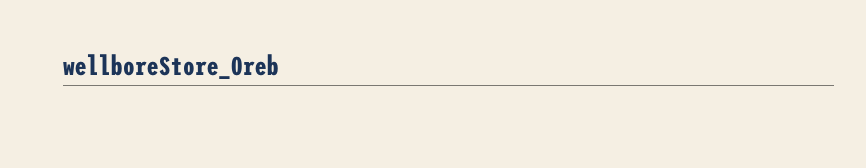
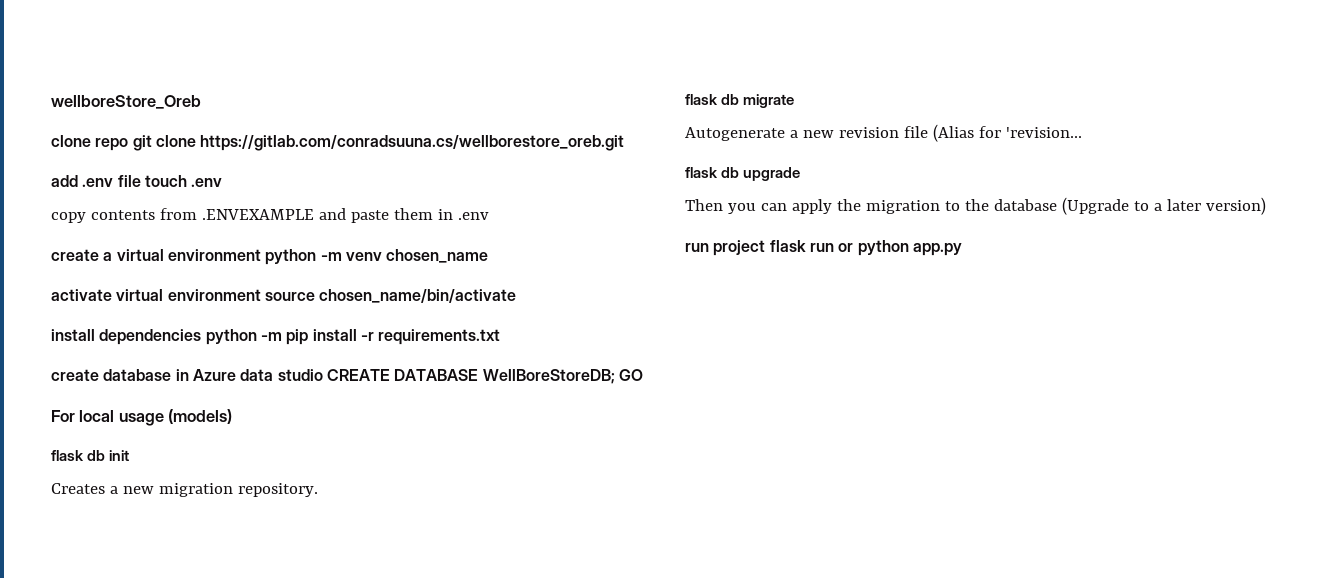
+ clone repo git clone https://gitlab.com/conradsuuna.cs/wellborestore_oreb.git
+ add .env file touch .env
+ copy contents from .ENVEXAMPLE and paste them in .env
+ create a virtual environment python -m venv chosen_name
+ activate virtual environment source chosen_name/bin/activate
+ install dependencies python -m pip install -r requirements.txt
+ create database in Azure data studio CREATE DATABASE WellBoreStoreDB; GO
+ For local usage (models)
+ flask db init
+ Creates a new migration repository.
+ flask db migrate
+ Autogenerate a new revision file (Alias for 'revision...
+ flask db upgrade
+ Then you can apply the migration to the database (Upgrade to a later version)
+ run project flask run or python app.py

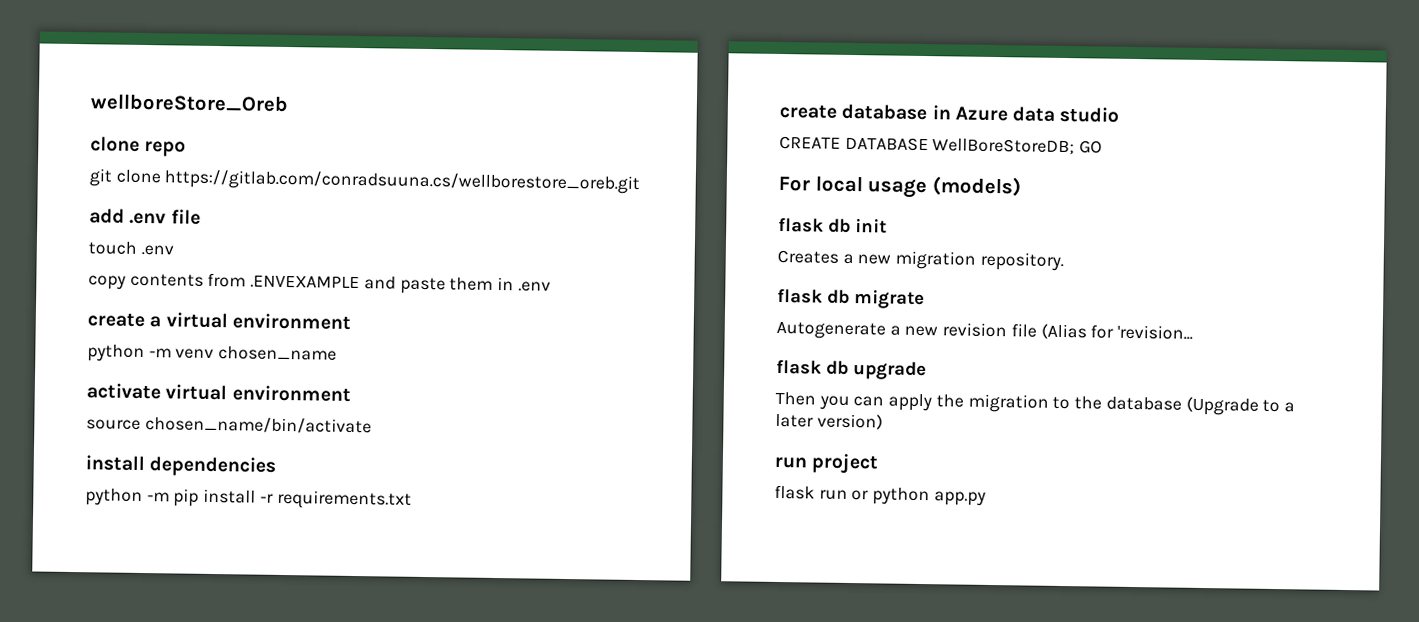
- clone repo git clone https://gitlab.com/conradsuuna.cs/wellborestore_oreb.git
+ clone repo
+ git clone https://gitlab.com/conradsuuna.cs/wellborestore_oreb.git
- add .env file touch .env
+ add .env file
+ touch .env
- create a virtual environment python -m venv chosen_name
+ create a virtual environment
+ python -m venv chosen_name
- activate virtual environment source chosen_name/bin/activate
+ activate virtual environment
+ source chosen_name/bin/activate
- install dependencies python -m pip install -r requirements.txt
+ install dependencies
+ python -m pip install -r requirements.txt
- create database in Azure data studio CREATE DATABASE WellBoreStoreDB; GO
+ create database in Azure data studio
+ CREATE DATABASE WellBoreStoreDB; GO
- run project flask run or python app.py
+ run project
+ flask run or python app.py

